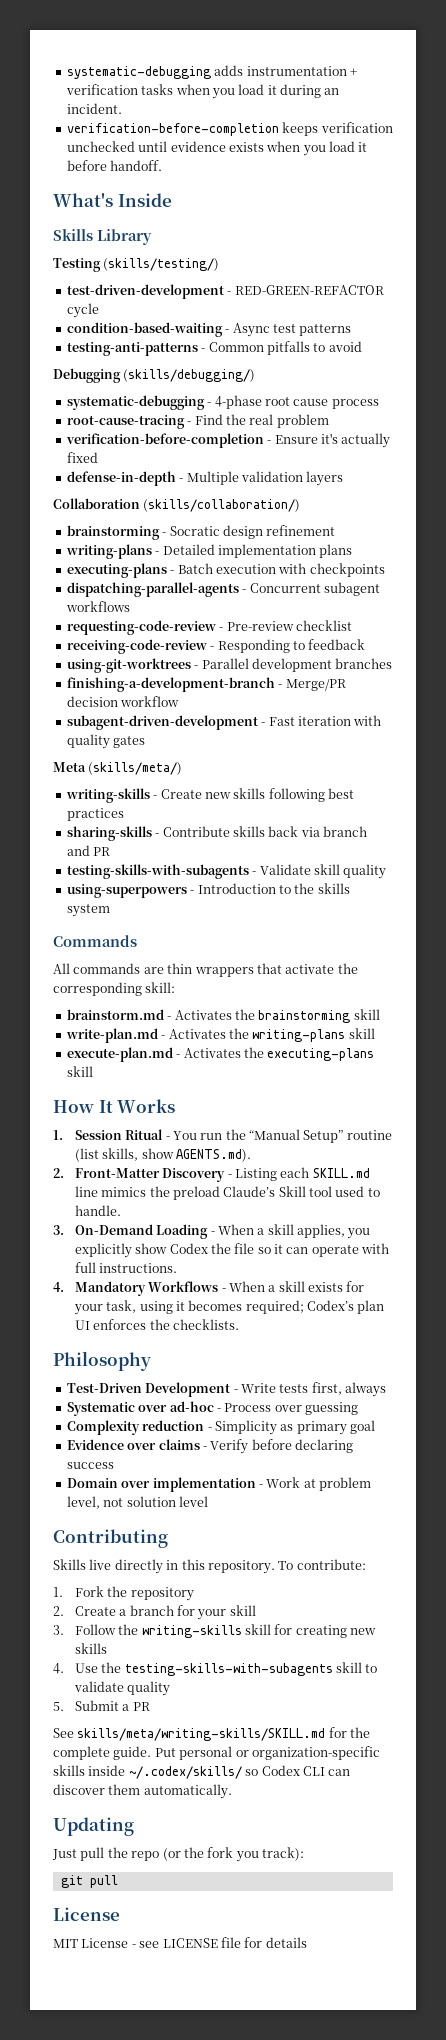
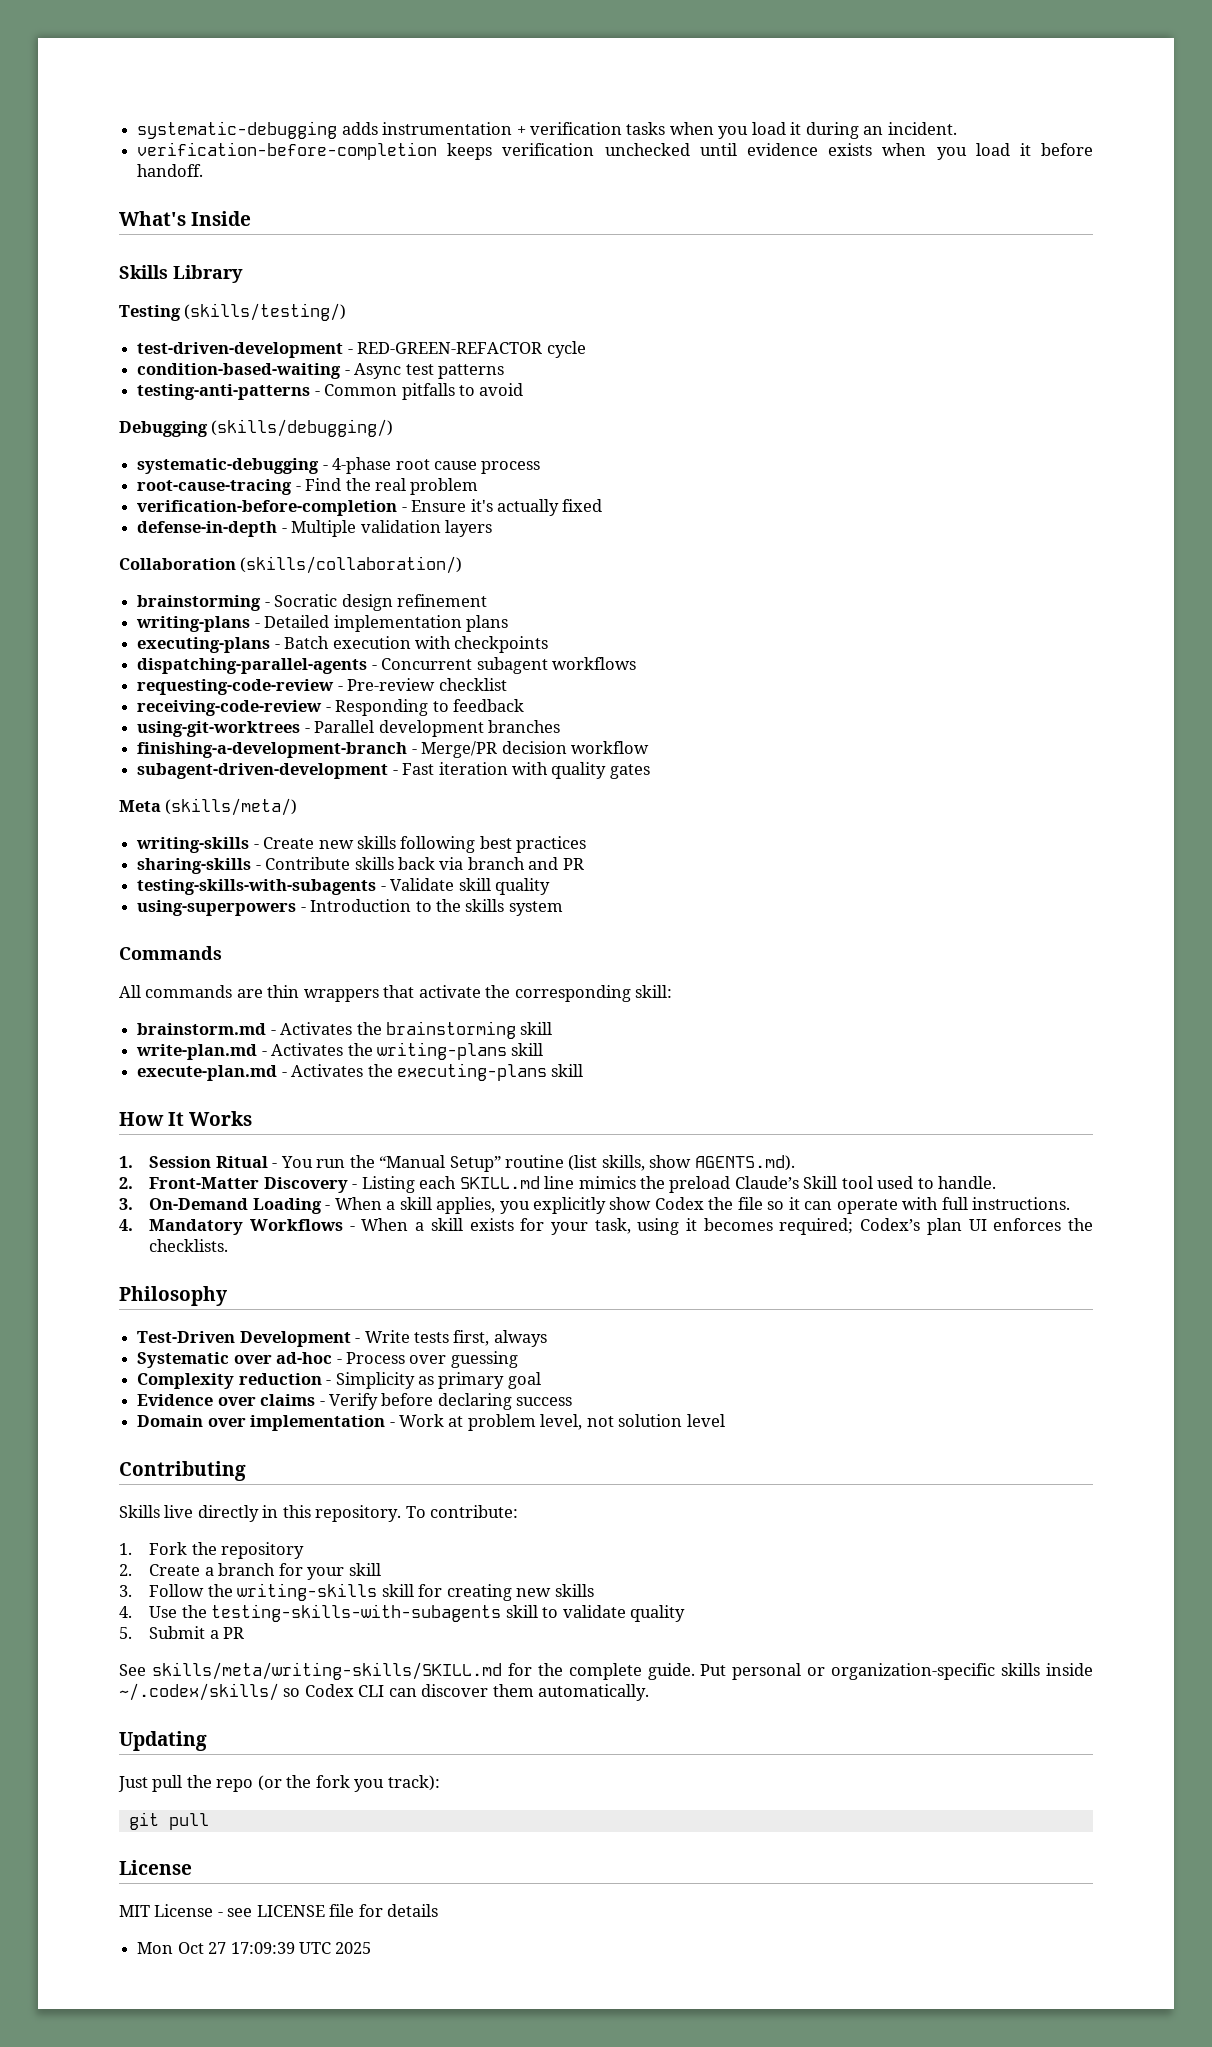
+ Mon Oct 27 17:09:39 UTC 2025

